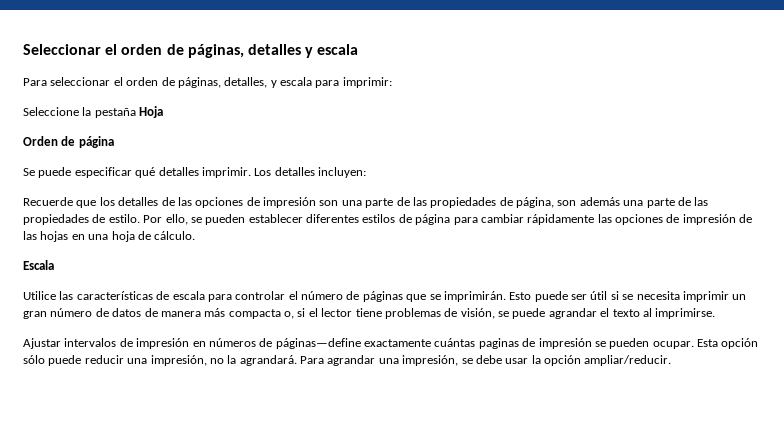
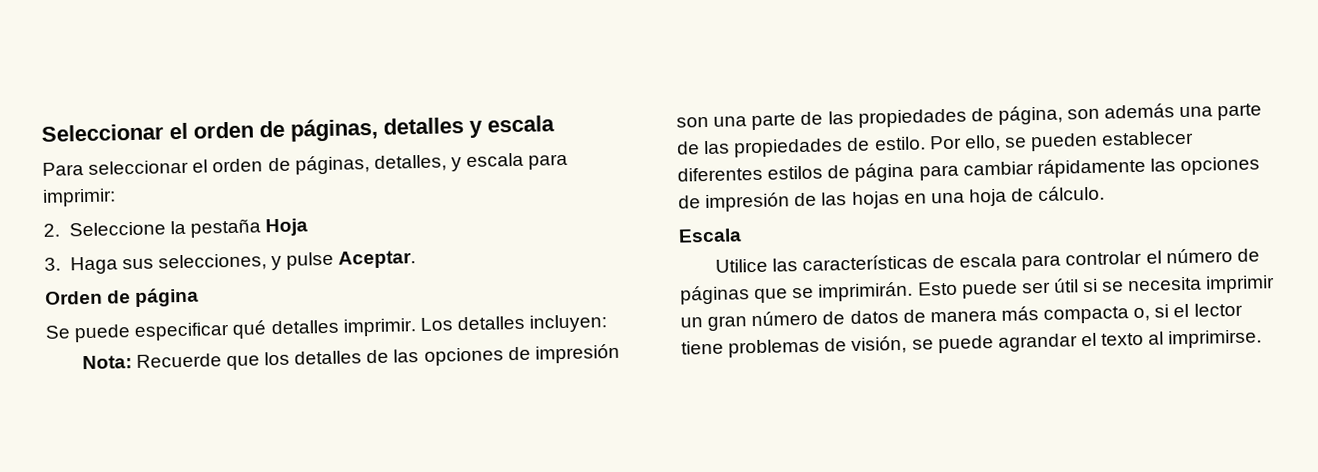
- Seleccione la pestaña Hoja
+ 2. Seleccione la pestaña Hoja
+ 3. Haga sus selecciones, y pulse Aceptar.
- Recuerde que los detalles de las opciones de impresión son una parte de las propiedades de página, son además una parte de las propiedades de estilo.
+ Nota: Recuerde que los detalles de las opciones de impresión son una parte de las propiedades de página, son además una parte de las propiedades de estilo.
- Ajustar intervalos de impresión en números de páginas—define exactamente cuántas paginas de impresión se pueden ocupar. Esta opción sólo puede reducir una impresión, no la agrandará. Para agrandar una impresión, se debe usar la opción ampliar/reducir.

